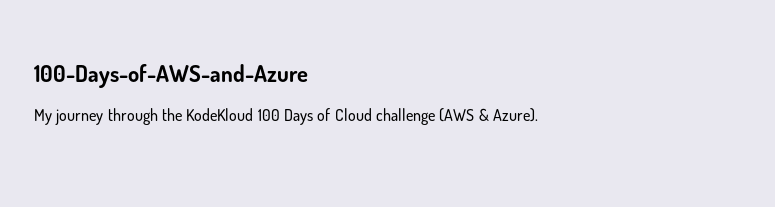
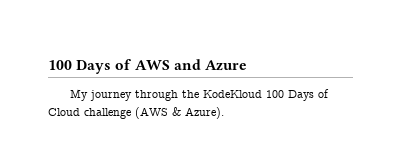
- 100-Days-of-AWS-and-Azure
+ 100 Days of AWS and Azure

